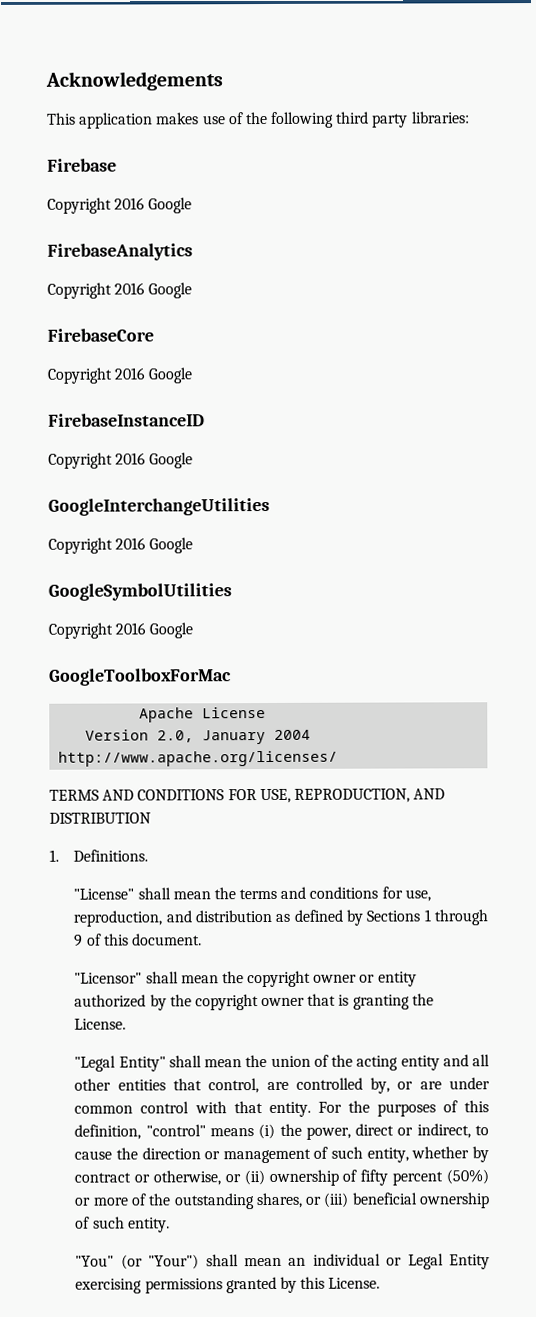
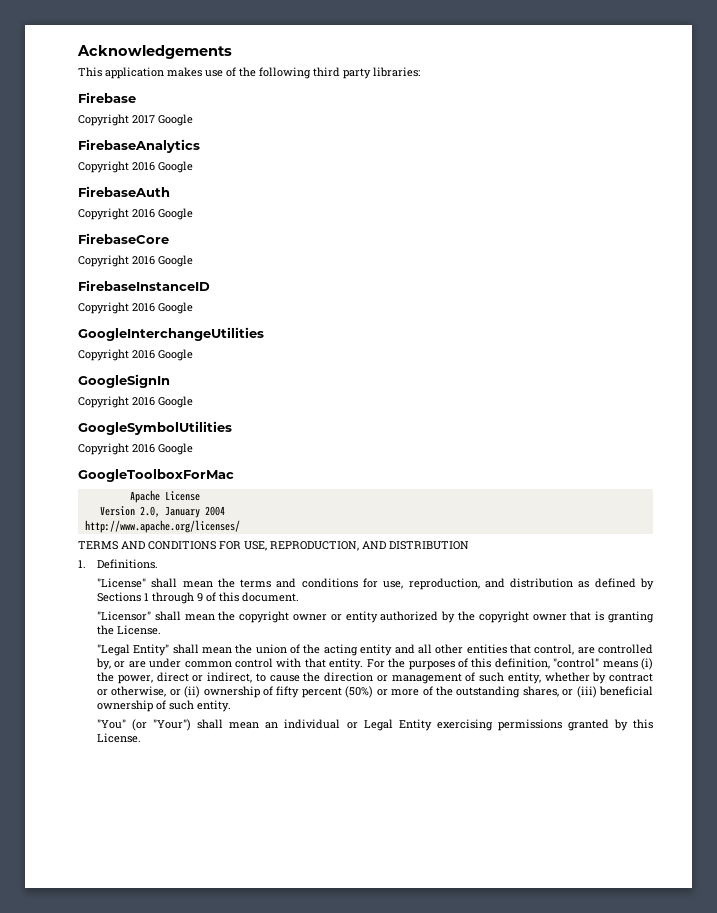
  Firebase
+ Copyright 2017 Google
+ FirebaseAnalytics
  Copyright 2016 Google
- FirebaseAnalytics
+ FirebaseAuth
+ GoogleSignIn
+ Copyright 2016 Google

